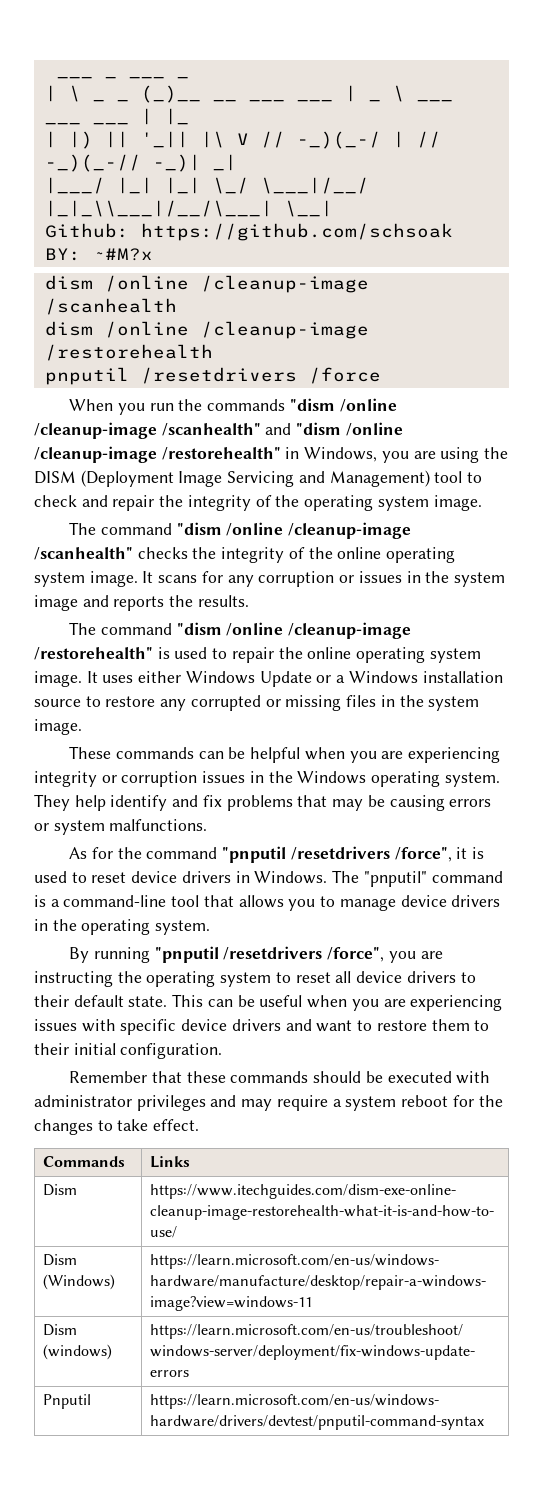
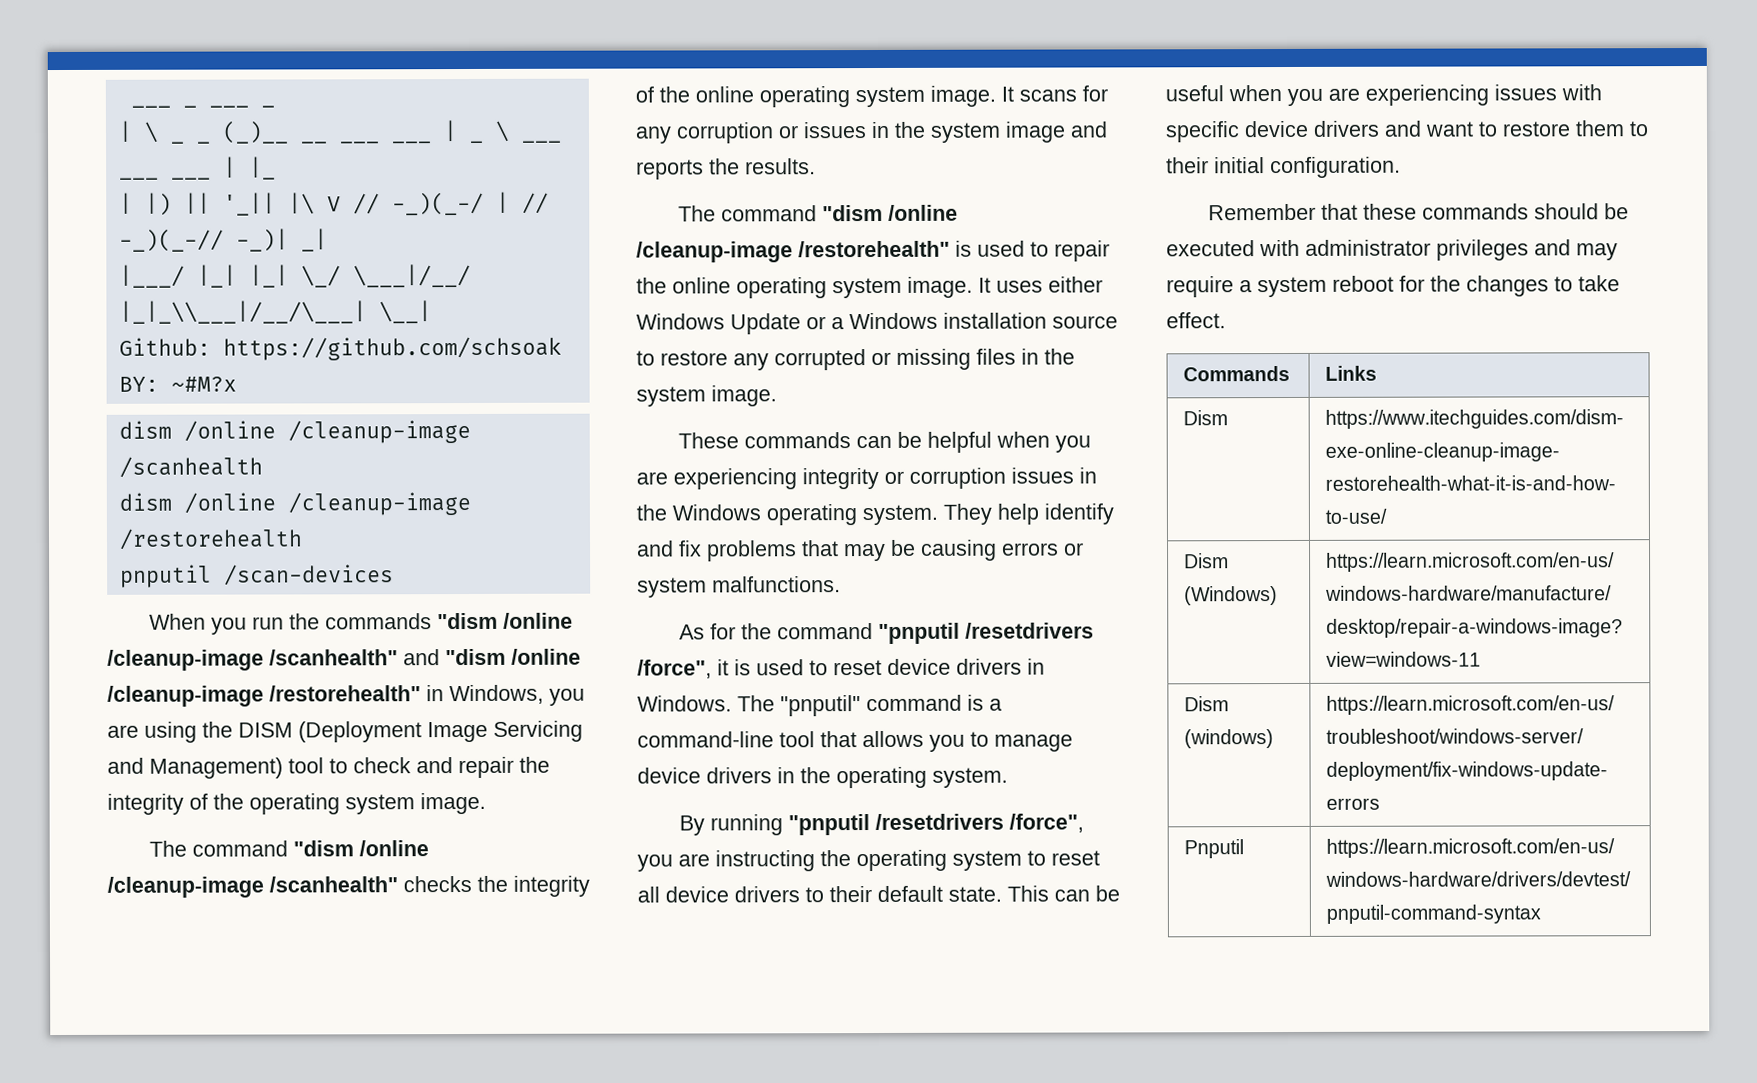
- pnputil /resetdrivers /force
+ pnputil /scan-devices

